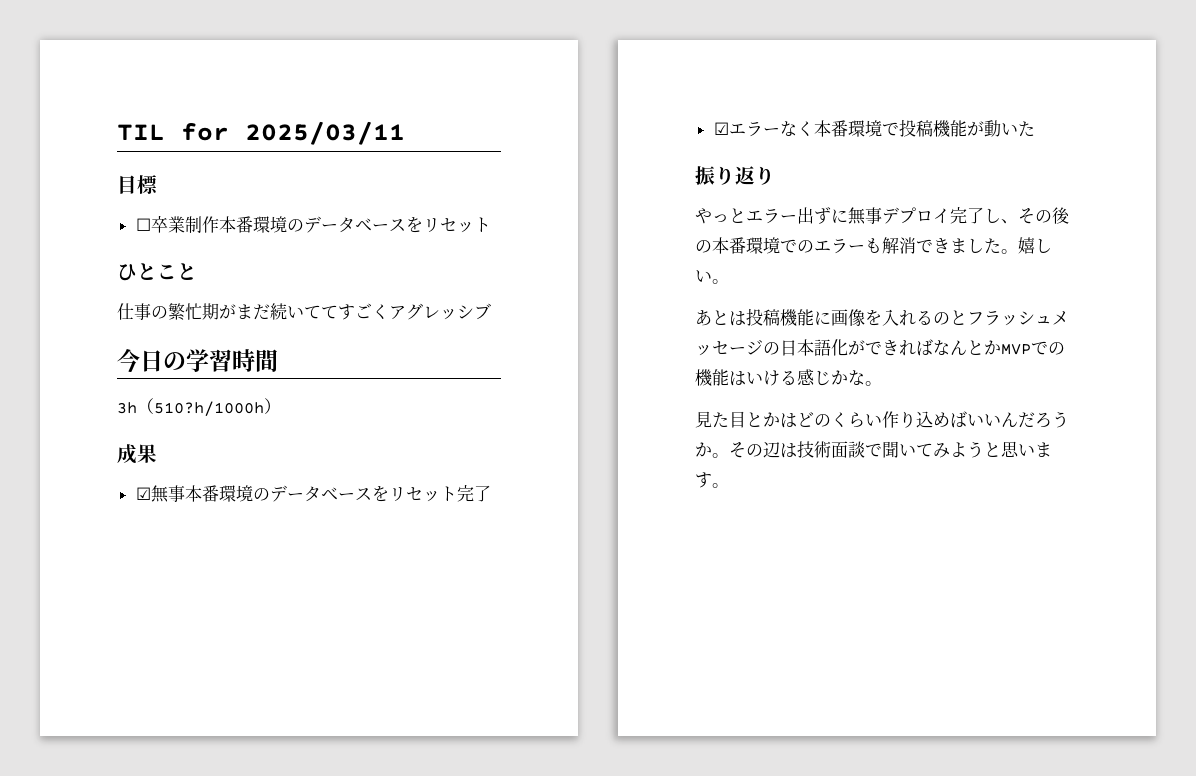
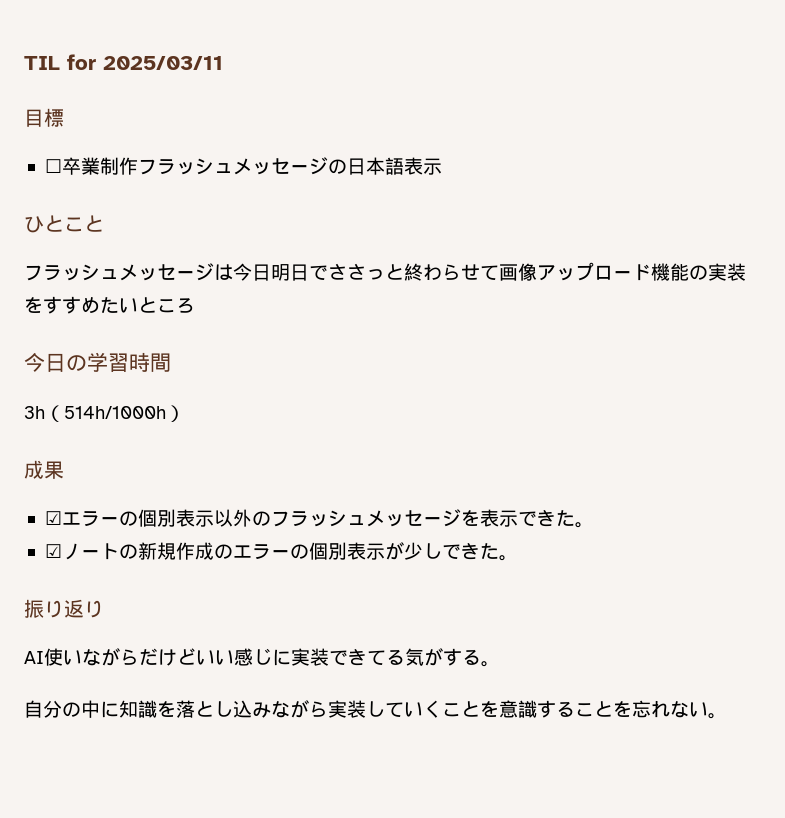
- ☐卒業制作本番環境のデータベースをリセット
+ ☐卒業制作フラッシュメッセージの日本語表示
  ひとこと
- 仕事の繁忙期がまだ続いててすごくアグレッシブ
+ フラッシュメッセージは今日明日でささっと終わらせて画像アップロード機能の実装をすすめたいところ
  今日の学習時間
- 3h（510?h/1000h）
+ 3h（514h/1000h）
  成果
- ☑無事本番環境のデータベースをリセット完了
- ☑エラーなく本番環境で投稿機能が動いた
+ ☑エラーの個別表示以外のフラッシュメッセージを表示できた。
+ ☑ノートの新規作成のエラーの個別表示が少しできた。
  振り返り
- やっとエラー出ずに無事デプロイ完了し、その後の本番環境でのエラーも解消できました。嬉しい。
- あとは投稿機能に画像を入れるのとフラッシュメッセージの日本語化ができればなんとかMVPでの機能はいける感じかな。
- 見た目とかはどのくらい作り込めばいいんだろうか。その辺は技術面談で聞いてみようと思います。
+ AI使いながらだけどいい感じに実装できてる気がする。
+ 自分の中に知識を落とし込みながら実装していくことを意識することを忘れない。

